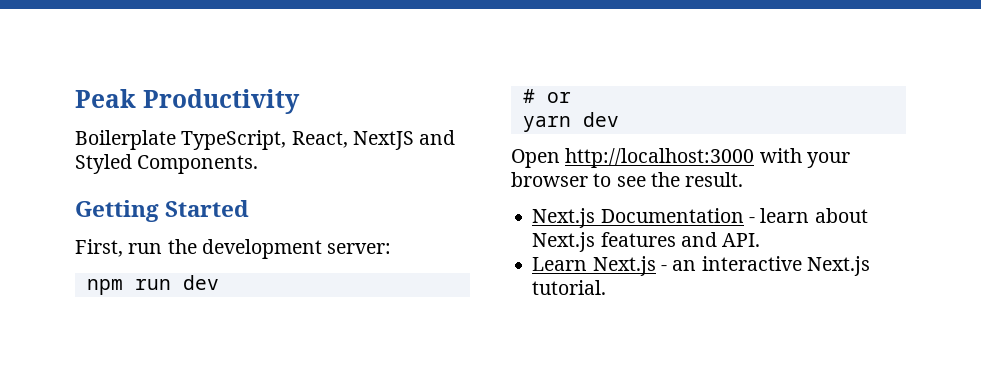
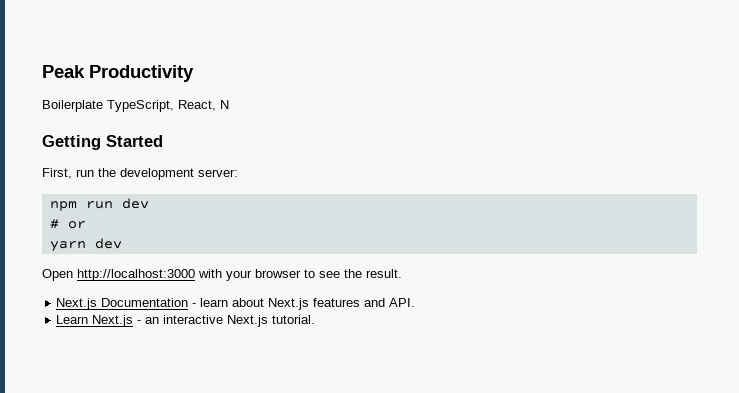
- Boilerplate TypeScript, React, NextJS and Styled Components.
+ Boilerplate TypeScript, React, N

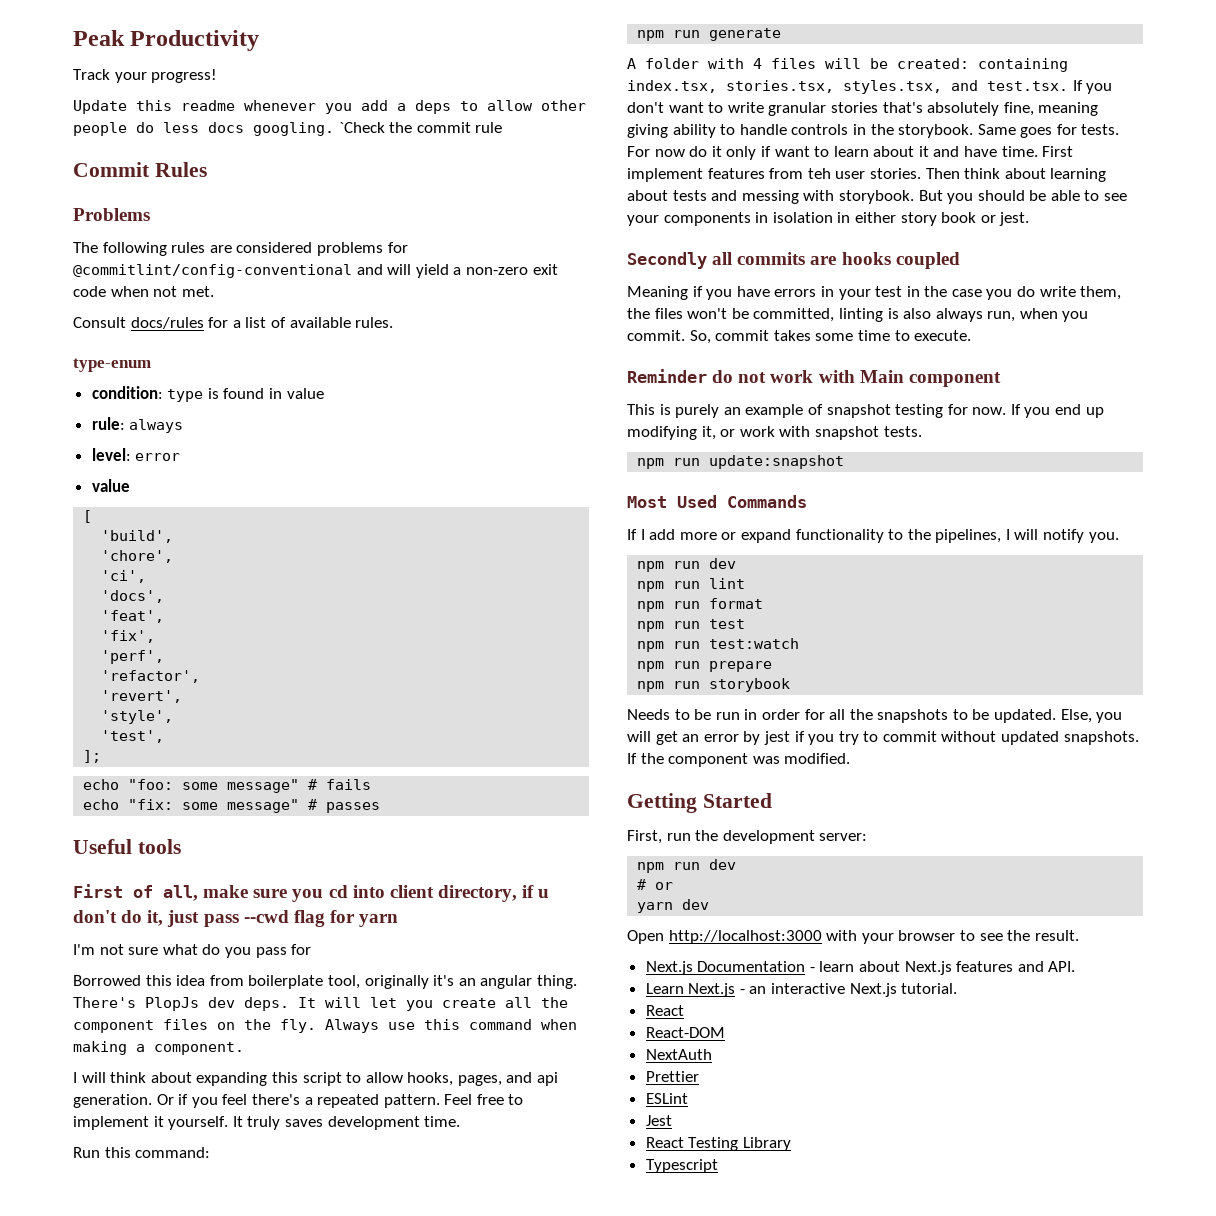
- Boilerplate TypeScript, React, N
+ Track your progress!
+ Update this readme whenever you add a deps to allow other people do less docs googling. `Check the commit rule
+ Commit Rules
+ Problems
+ The following rules are considered problems for @commitlint/config-conventional and will yield a non-zero exit code when not met.
+ Consult docs/rules for a list of available rules.
+ type-enum
+ condition: type is found in value
+ rule: always
+ level: error
+ value
+ [
+ 'build',
+ 'chore',
+ 'ci',
+ 'docs',
+ 'feat',
+ 'fix',
+ 'perf',
+ 'refactor',
+ 'revert',
+ 'style',
+ 'test',
+ ];
+ echo "foo: some message" # fails
+ echo "fix: some message" # passes
+ Useful tools
+ First of all, make sure you cd into client directory, if u don't do it, just pass --cwd flag for yarn
+ I'm not sure what do you pass for
+ Borrowed this idea from boilerplate tool, originally it's an angular thing. There's PlopJs dev deps. It will let you create all the component files on the fly. Always use this command when making a component.
+ I will think about expanding this script to allow hooks, pages, and api generation. Or if you feel there's a repeated pattern. Feel free to implement it yourself. It truly saves development time.
+ Run this command:
+ npm run generate
+ A folder with 4 files will be created: containing index.tsx, stories.tsx, styles.tsx, and test.tsx. If you don't want to write granular stories that's absolutely fine, meaning giving ability to handle controls in the storybook. Same goes for tests. For now do it only if want to learn about it and have time. First implement features from teh user stories. Then think about learning about tests and messing with storybook. But you should be able to see your components in isolation in either story book or jest.
+ Secondly all commits are hooks coupled
+ Meaning if you have errors in your test in the case you do write them, the files won't be committed, linting is also always run, when you commit. So, commit takes some time to execute.
+ Reminder do not work with Main component
+ This is purely an example of snapshot testing for now. If you end up modifying it, or work with snapshot tests.
+ npm run update:snapshot
+ Most Used Commands
+ If I add more or expand functionality to the pipelines, I will notify you.
+ npm run dev
+ npm run lint
+ npm run format
+ npm run test
+ npm run test:watch
+ npm run prepare
+ npm run storybook
+ Needs to be run in order for all the snapshots to be updated. Else, you will get an error by jest if you try to commit without updated snapshots. If the component was modified.
  Learn Next.js - an interactive Next.js tutorial.
+ React
+ React-DOM
+ NextAuth
+ Prettier
+ ESLint
+ Jest
+ React Testing Library
+ Typescript

